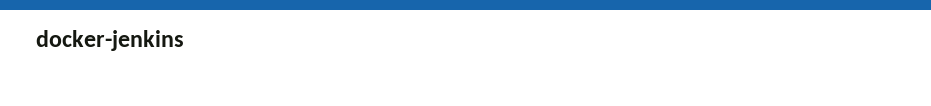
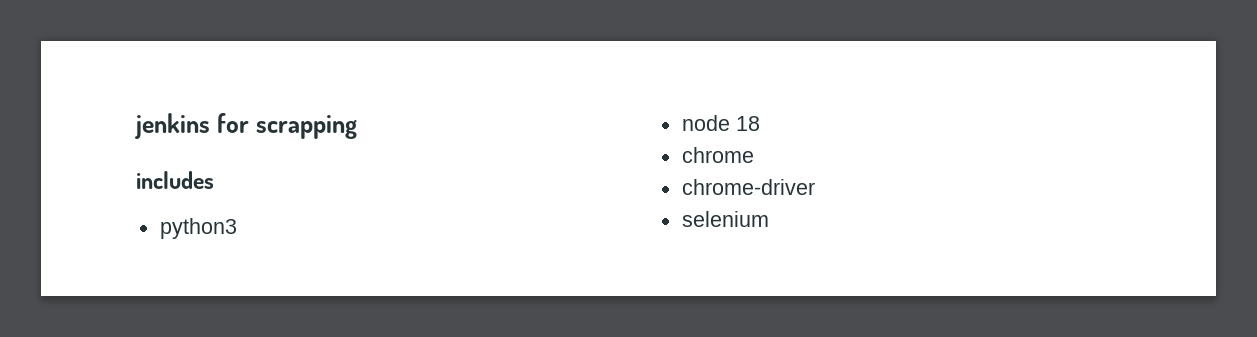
- docker-jenkins
+ jenkins for scrapping
+ includes
+ python3
+ node 18
+ chrome
+ chrome-driver
+ selenium

